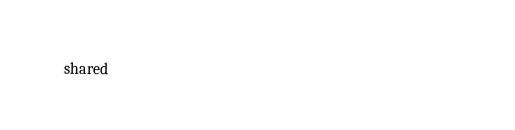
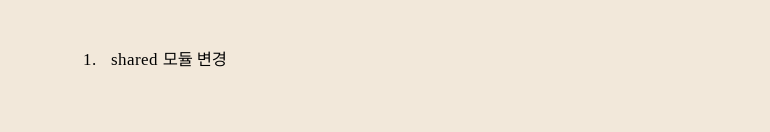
- shared
+ 1. shared 모듈 변경

